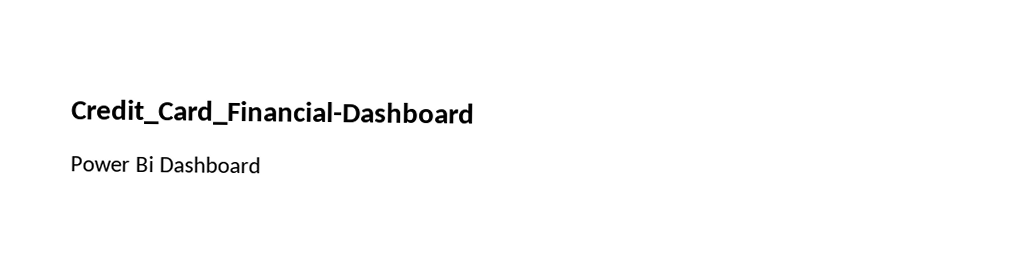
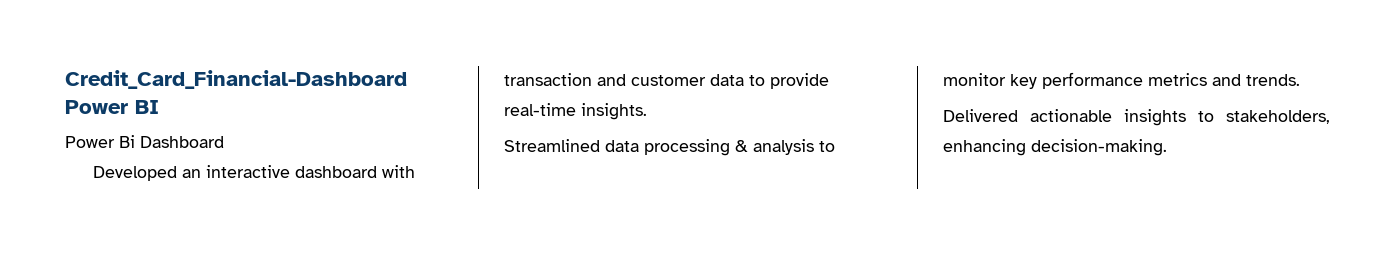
- Credit_Card_Financial-Dashboard
+ Credit_Card_Financial-Dashboard Power BI
+ Developed an interactive dashboard with transaction and customer data to provide real-time insights.
+ Streamlined data processing & analysis to monitor key performance metrics and trends.
+ Delivered actionable insights to stakeholders, enhancing decision-making.

